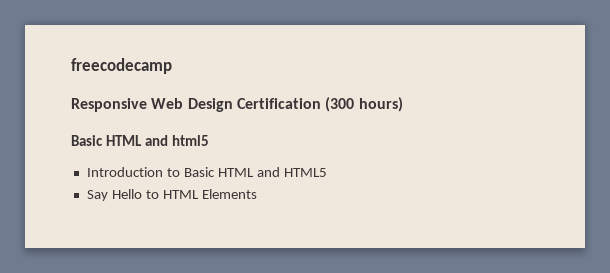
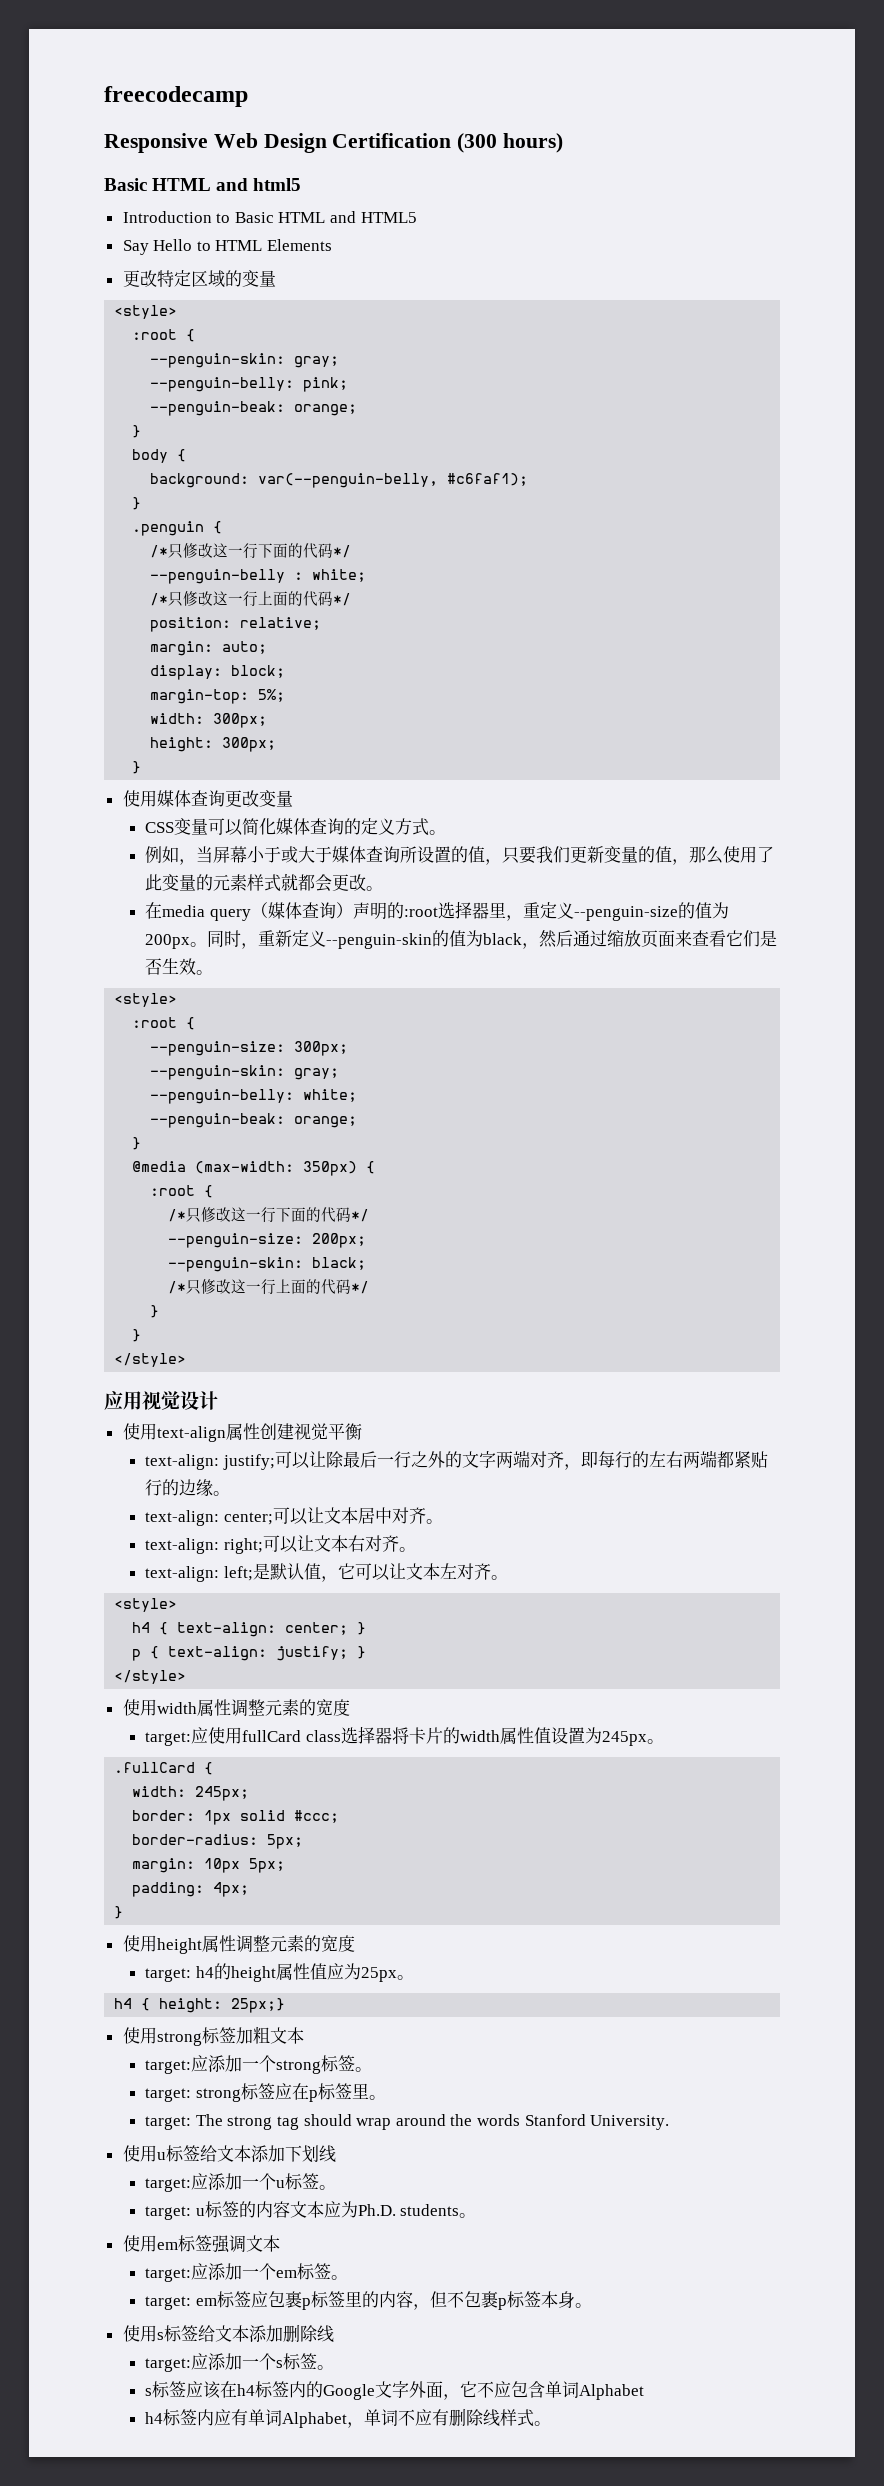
+ 更改特定区域的变量
+ <style>
+ :root {
+ --penguin-skin: gray;
+ --penguin-belly: pink;
+ --penguin-beak: orange;
+ }
+ body {
+ background: var(--penguin-belly, #c6faf1);
+ }
+ .penguin {
+ /*只修改这一行下面的代码*/
+ --penguin-belly : white;
+ /*只修改这一行上面的代码*/
+ position: relative;
+ margin: auto;
+ display: block;
+ margin-top: 5%;
+ width: 300px;
+ height: 300px;
+ }
+ 使用媒体查询更改变量
+ CSS变量可以简化媒体查询的定义方式。
+ 例如，当屏幕小于或大于媒体查询所设置的值，只要我们更新变量的值，那么使用了此变量的元素样式就都会更改。
+ 在media query（媒体查询）声明的:root选择器里，重定义--penguin-size的值为200px。同时，重新定义--penguin-skin的值为black，然后通过缩放页面来查看它们是否生效。
+ <style>
+ :root {
+ --penguin-size: 300px;
+ --penguin-skin: gray;
+ --penguin-belly: white;
+ --penguin-beak: orange;
+ }
+ @media (max-width: 350px) {
+ :root {
+ /*只修改这一行下面的代码*/
+ --penguin-size: 200px;
+ --penguin-skin: black;
+ /*只修改这一行上面的代码*/
+ }
+ }
+ </style>
+ 应用视觉设计
+ 使用text-align属性创建视觉平衡
+ text-align: justify;可以让除最后一行之外的文字两端对齐，即每行的左右两端都紧贴行的边缘。
+ text-align: center;可以让文本居中对齐。
+ text-align: right;可以让文本右对齐。
+ text-align: left;是默认值，它可以让文本左对齐。
+ <style>
+ h4 { text-align: center; }
+ p { text-align: justify; }
+ </style>
+ 使用width属性调整元素的宽度
+ target:应使用fullCard class选择器将卡片的width属性值设置为245px。
+ .fullCard {
+ width: 245px;
+ border: 1px solid #ccc;
+ border-radius: 5px;
+ margin: 10px 5px;
+ padding: 4px;
+ }
+ 使用height属性调整元素的宽度
+ target: h4的height属性值应为25px。
+ h4 { height: 25px;}
+ 使用strong标签加粗文本
+ target:应添加一个strong标签。
+ target: strong标签应在p标签里。
+ target: The strong tag should wrap around the words Stanford University.
+ 使用u标签给文本添加下划线
+ target:应添加一个u标签。
+ target: u标签的内容文本应为Ph.D. students。
+ 使用em标签强调文本
+ target:应添加一个em标签。
+ target: em标签应包裹p标签里的内容，但不包裹p标签本身。
+ 使用s标签给文本添加删除线
+ target:应添加一个s标签。
+ s标签应该在h4标签内的Google文字外面，它不应包含单词Alphabet
+ h4标签内应有单词Alphabet，单词不应有删除线样式。

